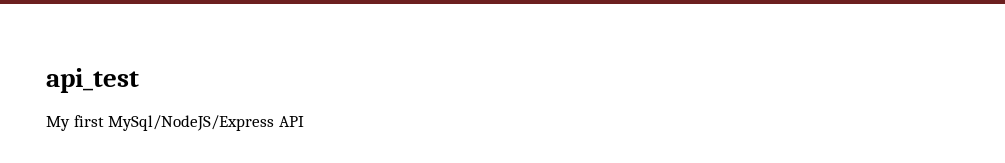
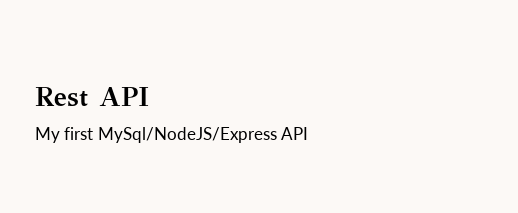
- api_test
+ Rest API

